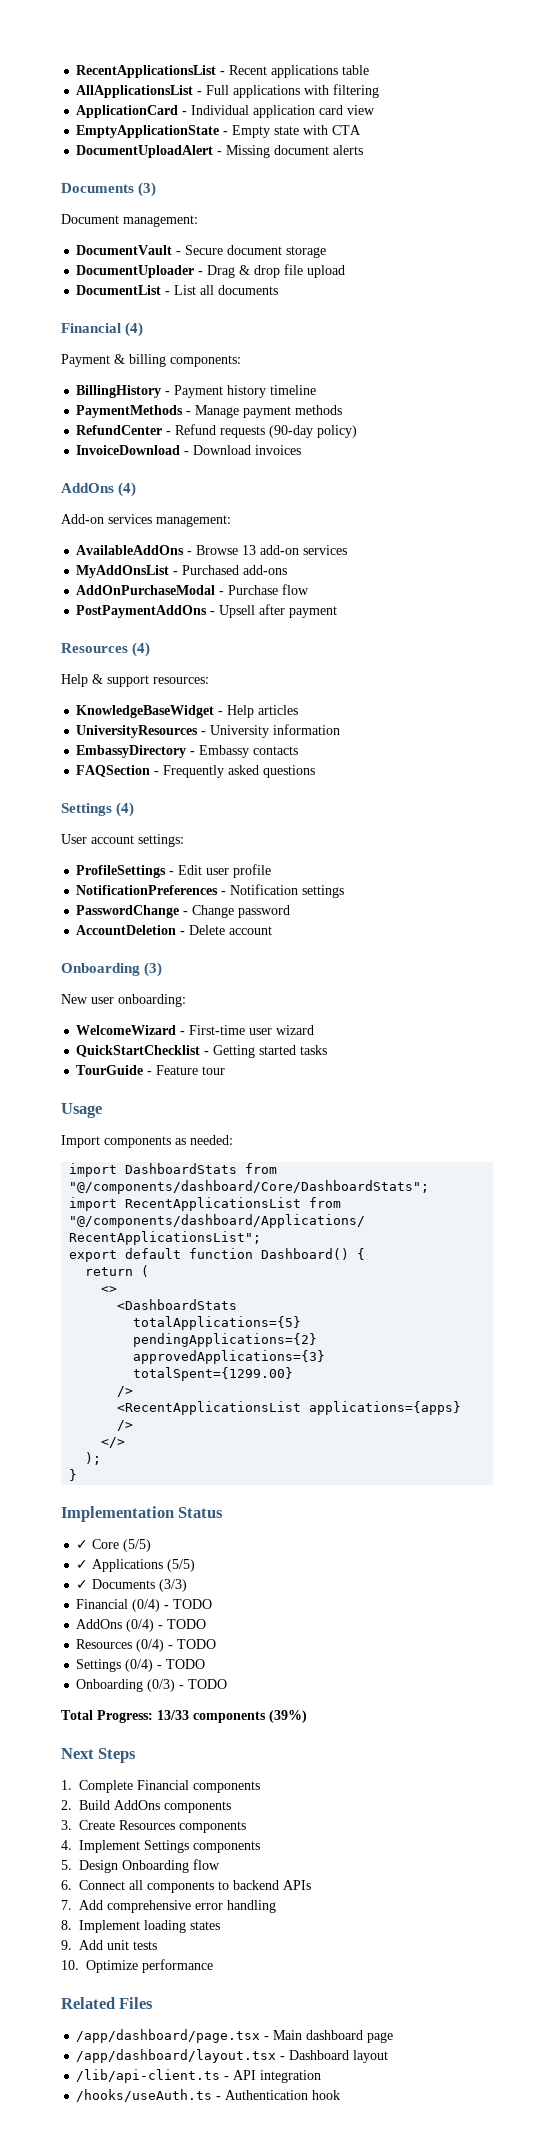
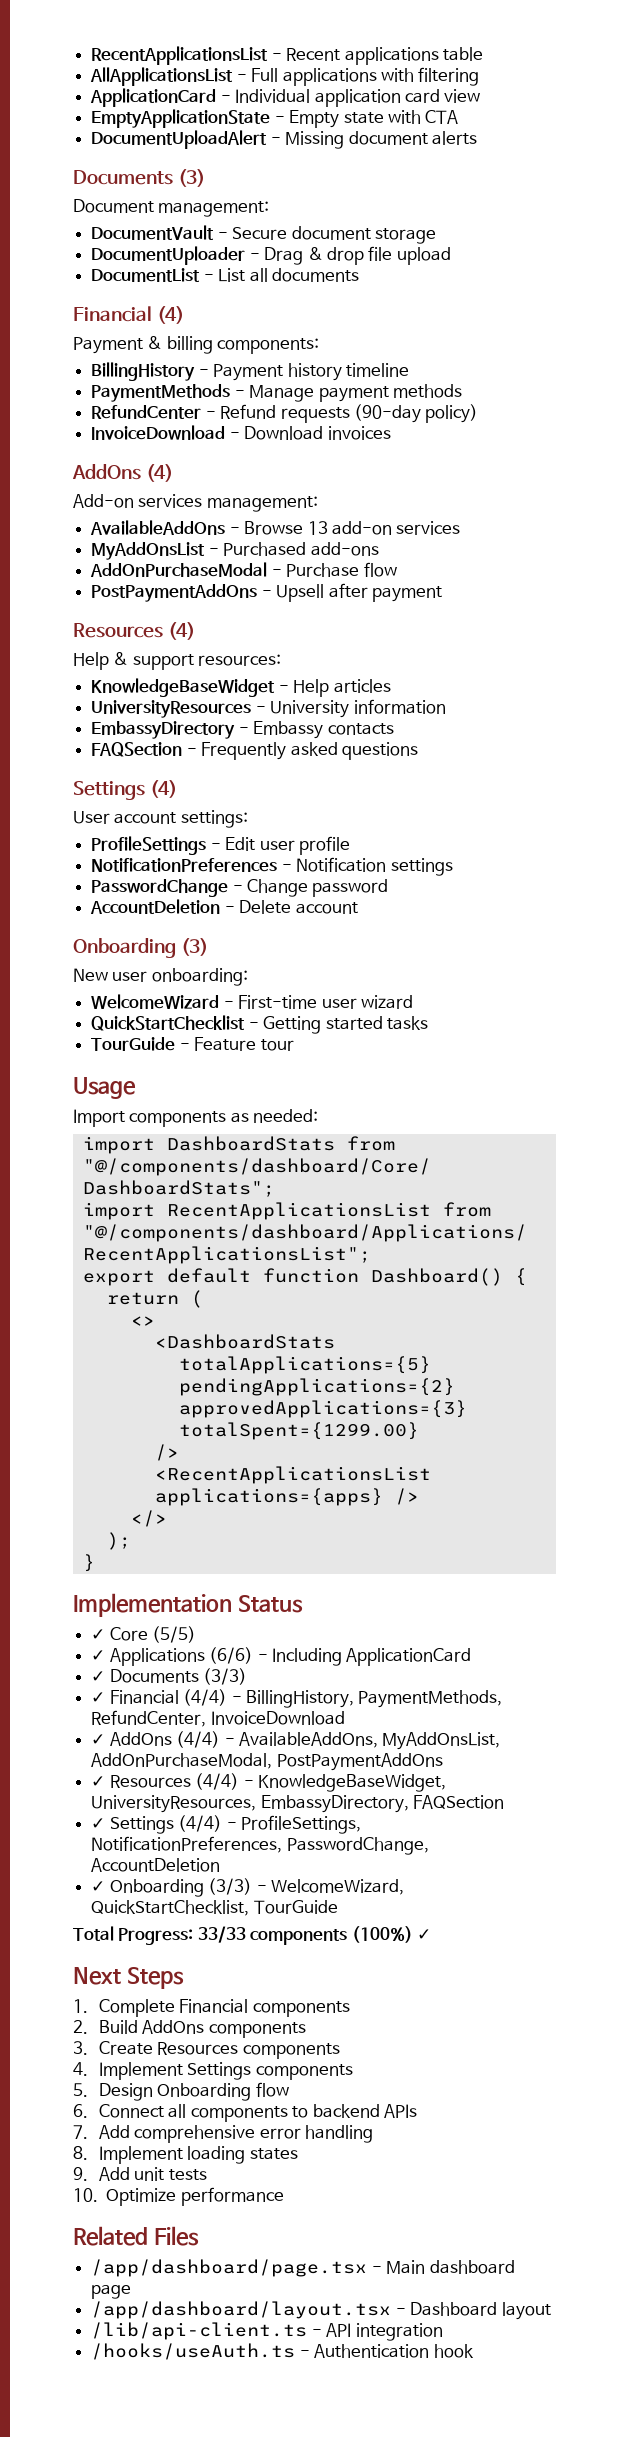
- ✓ Applications (5/5)
+ ✓ Applications (6/6) - Including ApplicationCard
- Financial (0/4) - TODO
- AddOns (0/4) - TODO
- Resources (0/4) - TODO
- Settings (0/4) - TODO
- Onboarding (0/3) - TODO
- Total Progress: 13/33 components (39%)
+ ✓ Financial (4/4) - BillingHistory, PaymentMethods, RefundCenter, InvoiceDownload
+ ✓ AddOns (4/4) - AvailableAddOns, MyAddOnsList, AddOnPurchaseModal, PostPaymentAddOns
+ ✓ Resources (4/4) - KnowledgeBaseWidget, UniversityResources, EmbassyDirectory, FAQSection
+ ✓ Settings (4/4) - ProfileSettings, NotificationPreferences, PasswordChange, AccountDeletion
+ ✓ Onboarding (3/3) - WelcomeWizard, QuickStartChecklist, TourGuide
+ Total Progress: 33/33 components (100%) ✓

